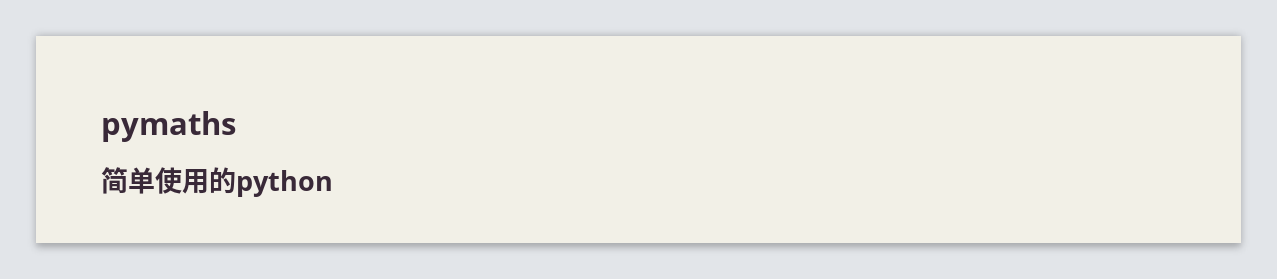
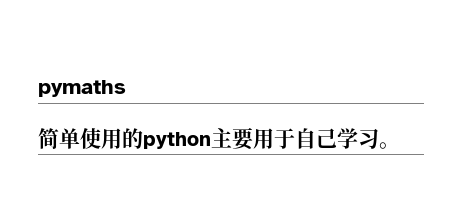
- 简单使用的python
+ 简单使用的python主要用于自己学习。

